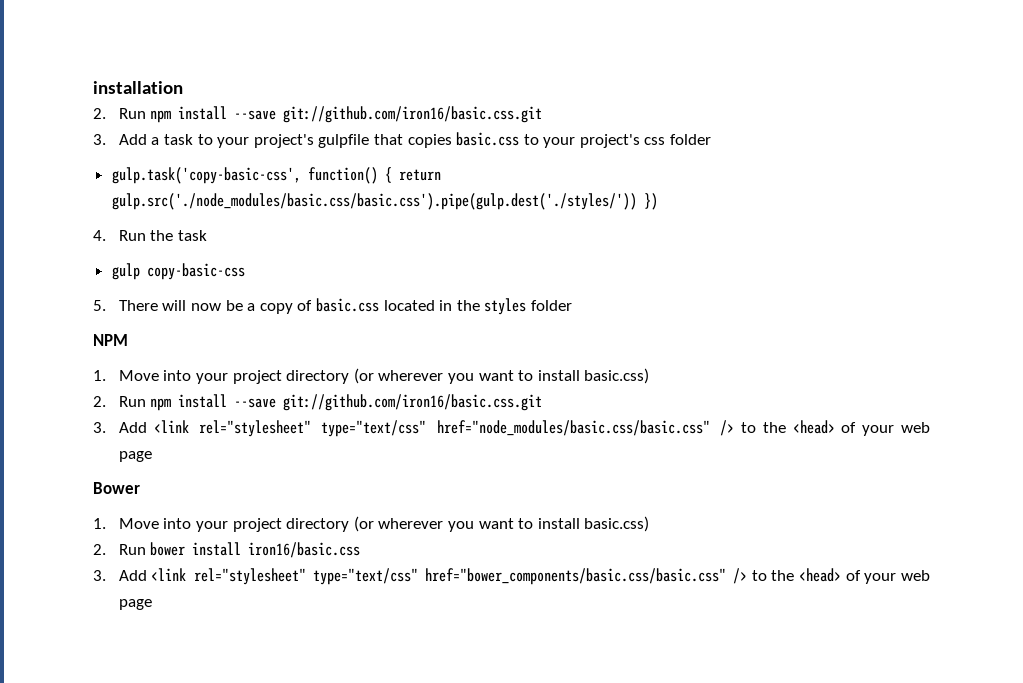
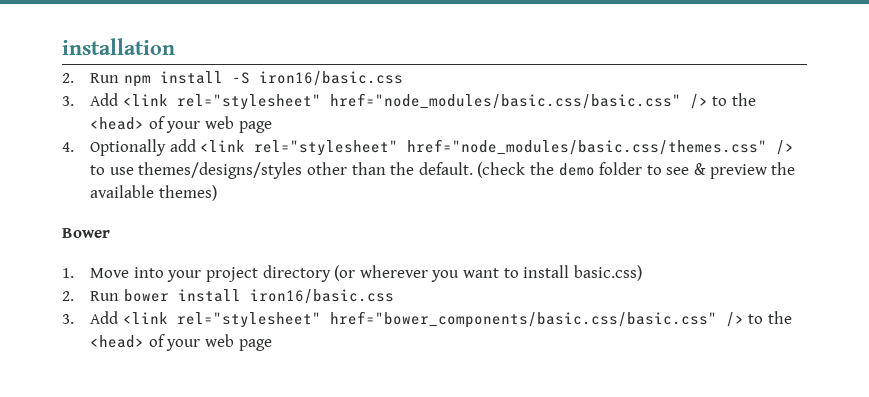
  installation
- 2. Run npm install --save git://github.com/iron16/basic.css.git
- 3. Add a task to your project's gulpfile that copies basic.css to your project's css folder
- gulp.task('copy-basic-css', function() { return gulp.src('./node_modules/basic.css/basic.css').pipe(gulp.dest('./styles/')) })
- 4. Run the task
- gulp copy-basic-css
- 5. There will now be a copy of basic.css located in the styles folder
- NPM
- 1. Move into your project directory (or wherever you want to install basic.css)
- 2. Run npm install --save git://github.com/iron16/basic.css.git
- 3. Add <link rel="stylesheet" type="text/css" href="node_modules/basic.css/basic.css" /> to the <head> of your web page
+ 2. Run npm install -S iron16/basic.css
+ 3. Add <link rel="stylesheet" href="node_modules/basic.css/basic.css" /> to the <head> of your web page
+ 4. Optionally add <link rel="stylesheet" href="node_modules/basic.css/themes.css" /> to use themes/designs/styles other than the default. (check the demo folder to see & preview the available themes)
- 3. Add <link rel="stylesheet" type="text/css" href="bower_components/basic.css/basic.css" /> to the <head> of your web page
+ 3. Add <link rel="stylesheet" href="bower_components/basic.css/basic.css" /> to the <head> of your web page

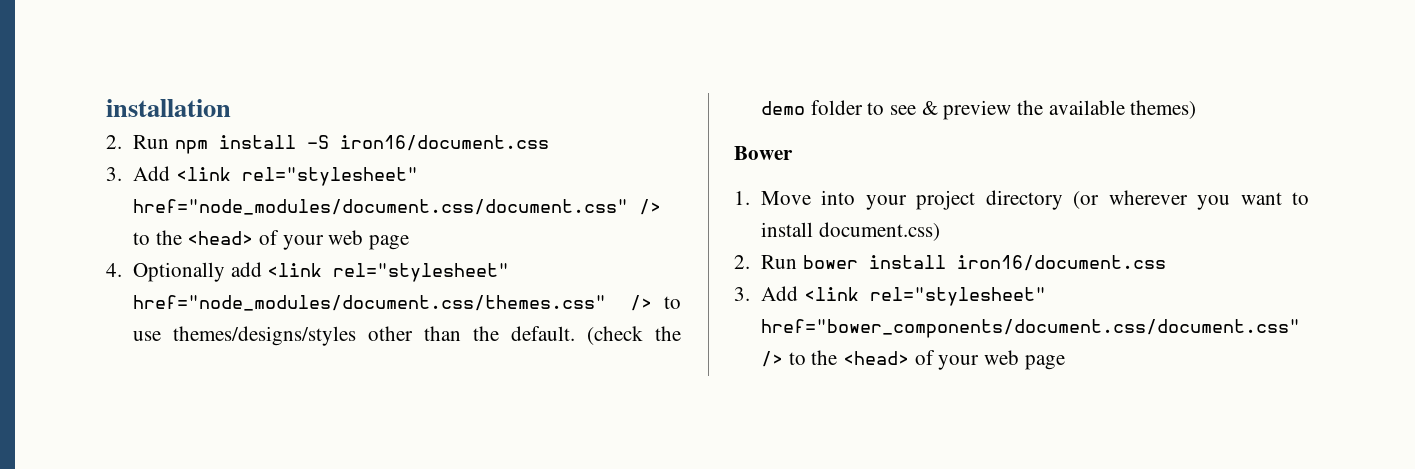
- 2. Run npm install -S iron16/basic.css
- 3. Add <link rel="stylesheet" href="node_modules/basic.css/basic.css" /> to the <head> of your web page
+ 2. Run npm install -S iron16/document.css
+ 3. Add <link rel="stylesheet" href="node_modules/document.css/document.css" /> to the <head> of your web page
- 4. Optionally add <link rel="stylesheet" href="node_modules/basic.css/themes.css" /> to use themes/designs/styles other than the default.
+ 4. Optionally add <link rel="stylesheet" href="node_modules/document.css/themes.css" /> to use themes/designs/styles other than the default.
- 1. Move into your project directory (or wherever you want to install basic.css)
+ 1. Move into your project directory (or wherever you want to install document.css)
- 2. Run bower install iron16/basic.css
- 3. Add <link rel="stylesheet" href="bower_components/basic.css/basic.css" /> to the <head> of your web page
+ 2. Run bower install iron16/document.css
+ 3. Add <link rel="stylesheet" href="bower_components/document.css/document.css" /> to the <head> of your web page

